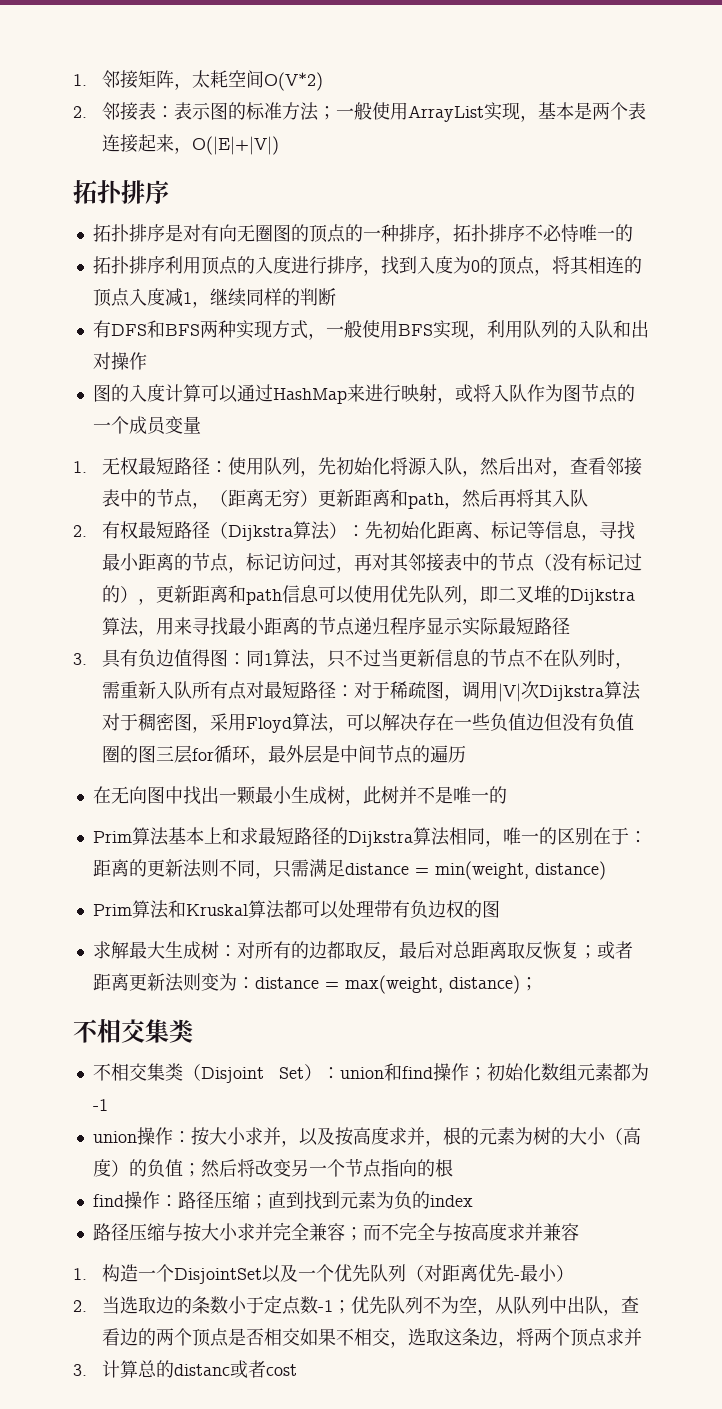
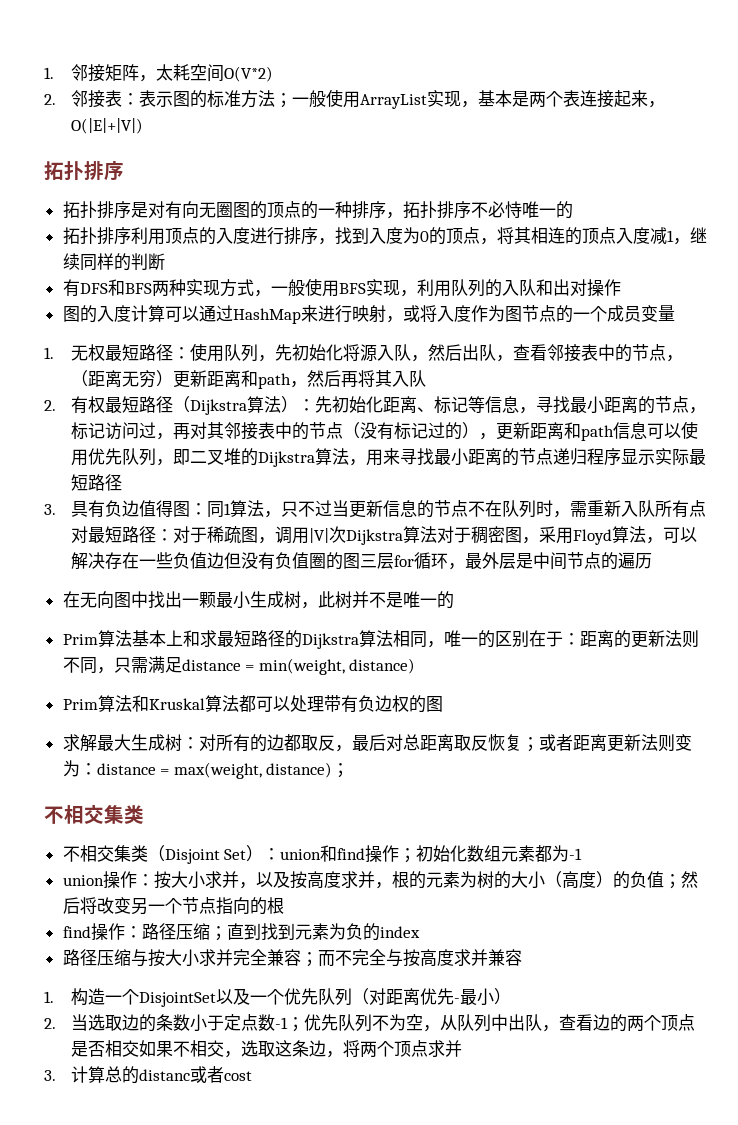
- 图的入度计算可以通过HashMap来进行映射，或将入队作为图节点的一个成员变量
+ 图的入度计算可以通过HashMap来进行映射，或将入度作为图节点的一个成员变量
- 1.无权最短路径：使用队列，先初始化将源入队，然后出对，查看邻接表中的节点，（距离无穷）更新距离和path，然后再将其入队
+ 1.无权最短路径：使用队列，先初始化将源入队，然后出队，查看邻接表中的节点，（距离无穷）更新距离和path，然后再将其入队

